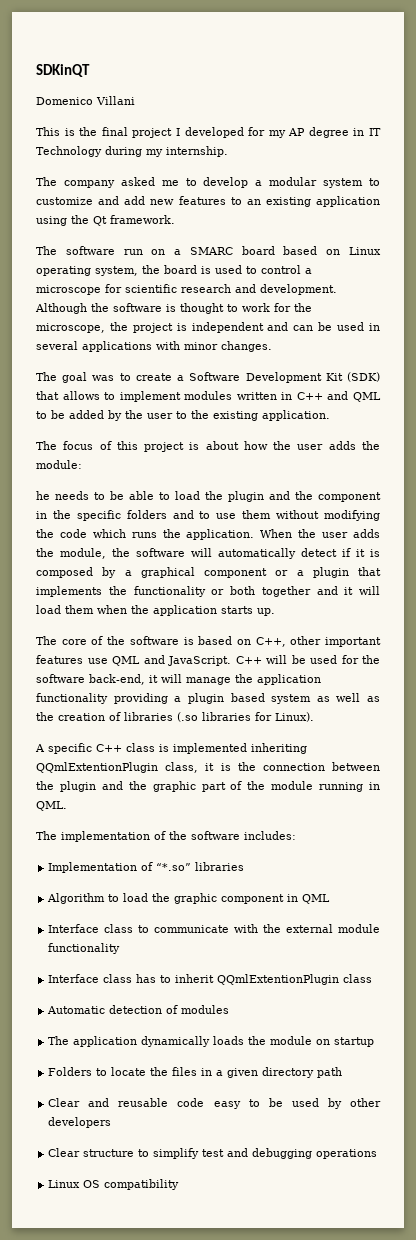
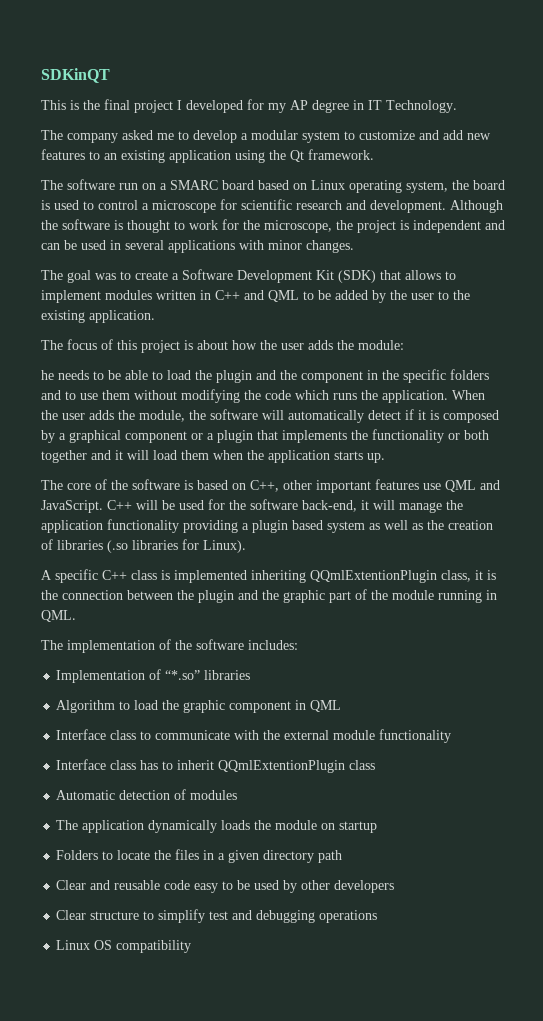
- Domenico Villani
- This is the final project I developed for my AP degree in IT Technology during my internship.
+ This is the final project I developed for my AP degree in IT Technology.

